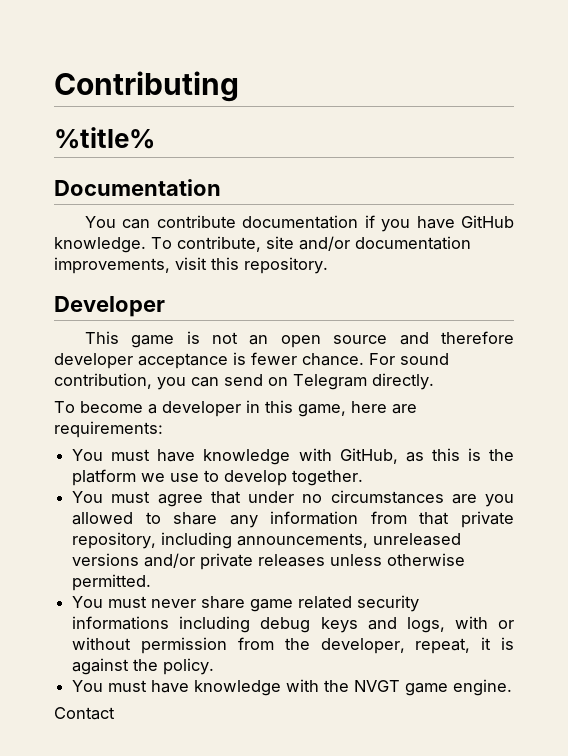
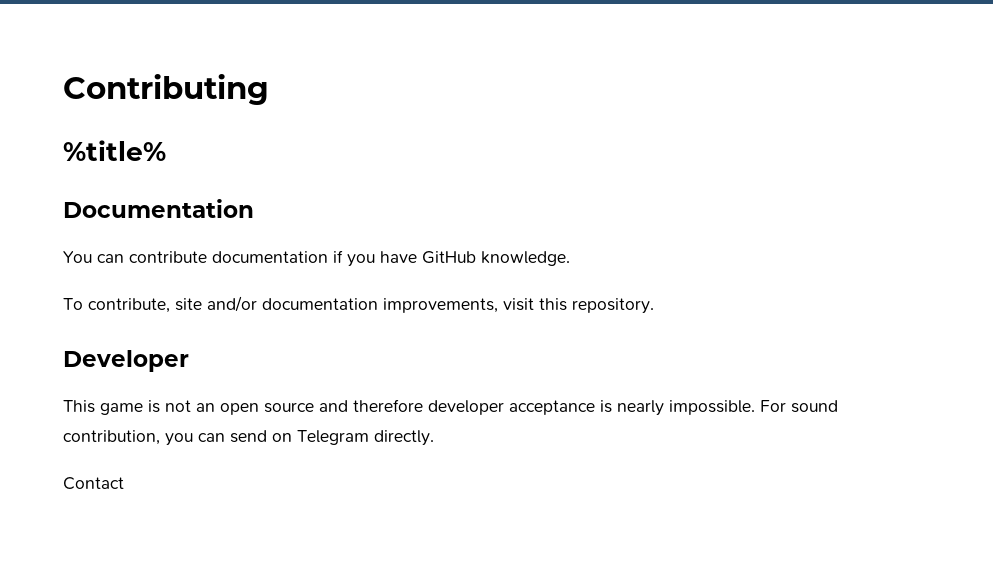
- You can contribute documentation if you have GitHub knowledge. To contribute, site and/or documentation improvements, visit this repository.
+ You can contribute documentation if you have GitHub knowledge.
+ To contribute, site and/or documentation improvements, visit this repository.
- This game is not an open source and therefore developer acceptance is fewer chance.
+ This game is not an open source and therefore developer acceptance is nearly impossible.
- To become a developer in this game, here are requirements:
- You must have knowledge with GitHub, as this is the platform we use to develop together.
- You must agree that under no circumstances are you allowed to share any information from that private repository, including announcements, unreleased versions and/or private releases unless otherwise permitted.
- You must never share game related security informations including debug keys and logs, with or without permission from the developer, repeat, it is against the policy.
- You must have knowledge with the NVGT game engine.

